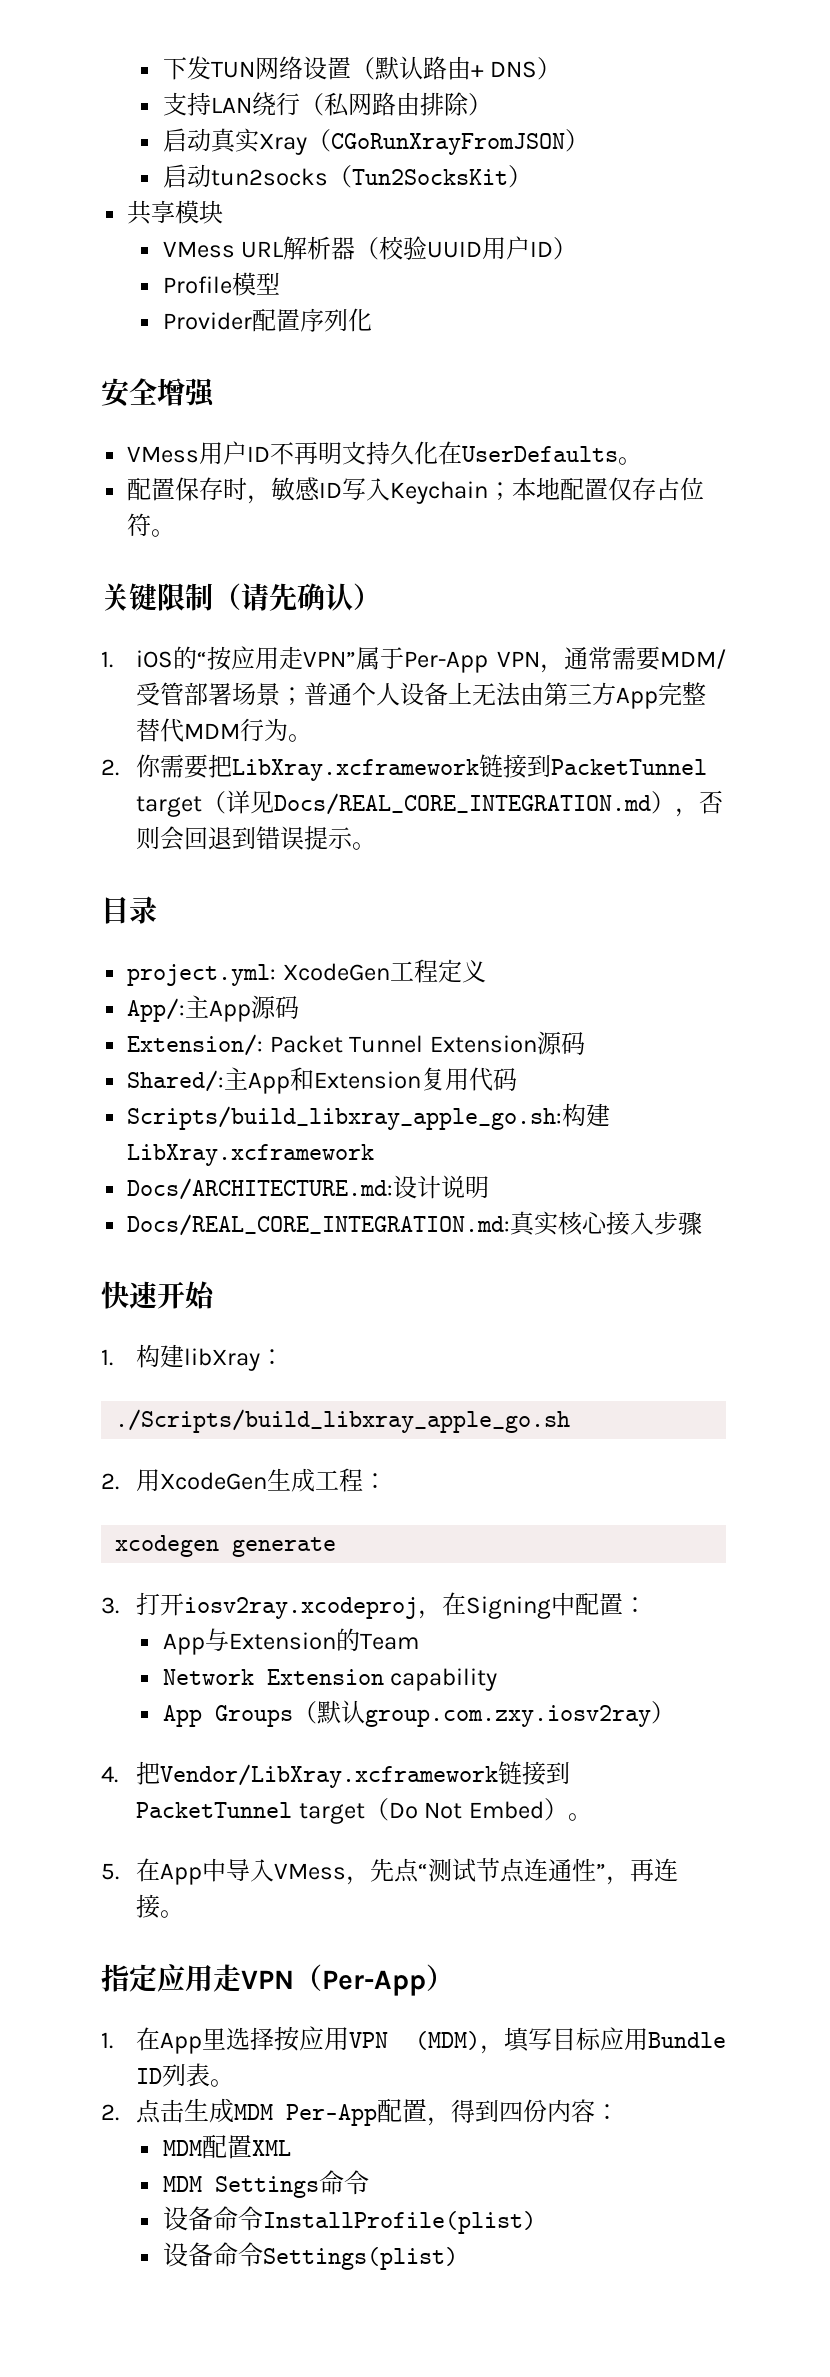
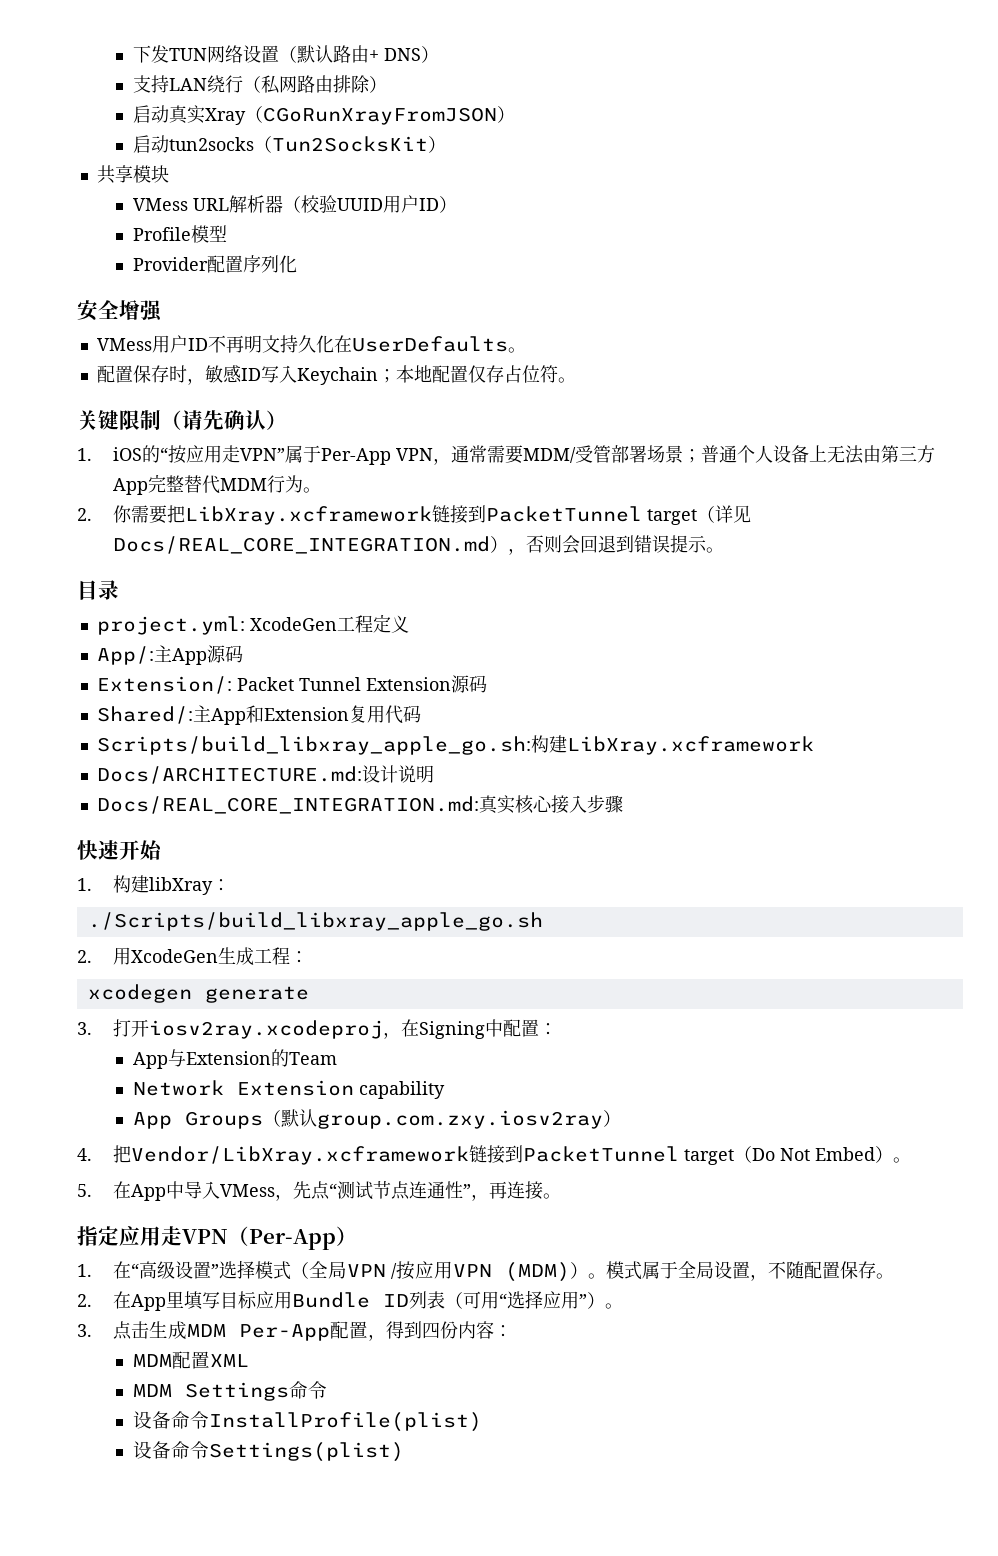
- 1.在App里选择按应用VPN (MDM)，填写目标应用Bundle ID列表。
- 2.点击生成MDM Per-App配置，得到四份内容：
+ 1.在“高级设置”选择模式（全局VPN /按应用VPN (MDM)）。模式属于全局设置，不随配置保存。
+ 2.在App里填写目标应用Bundle ID列表（可用“选择应用”）。
+ 3.点击生成MDM Per-App配置，得到四份内容：

